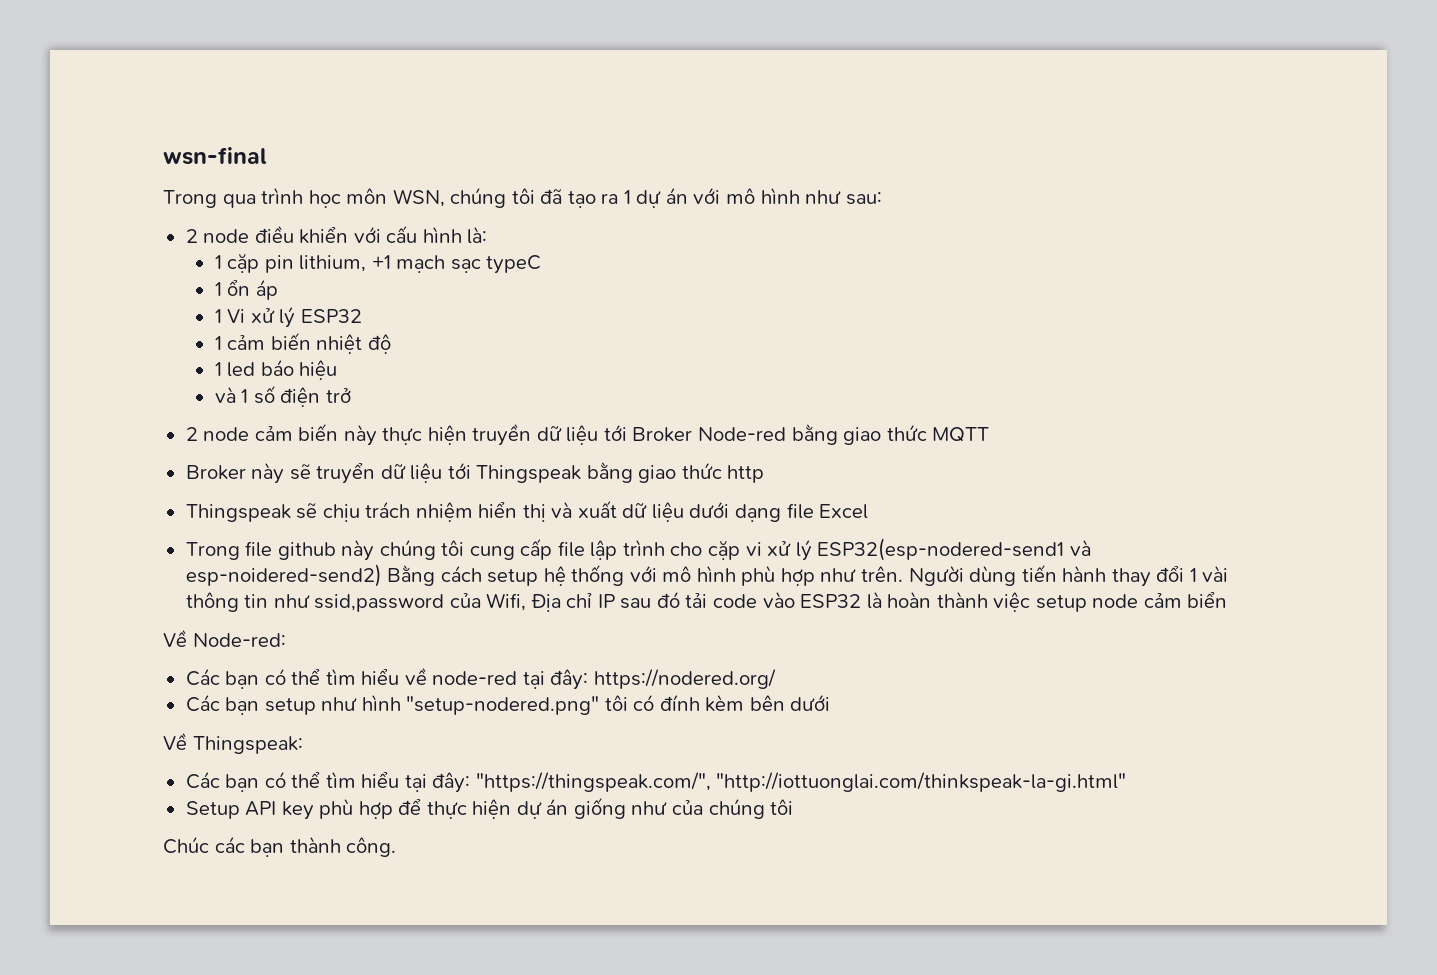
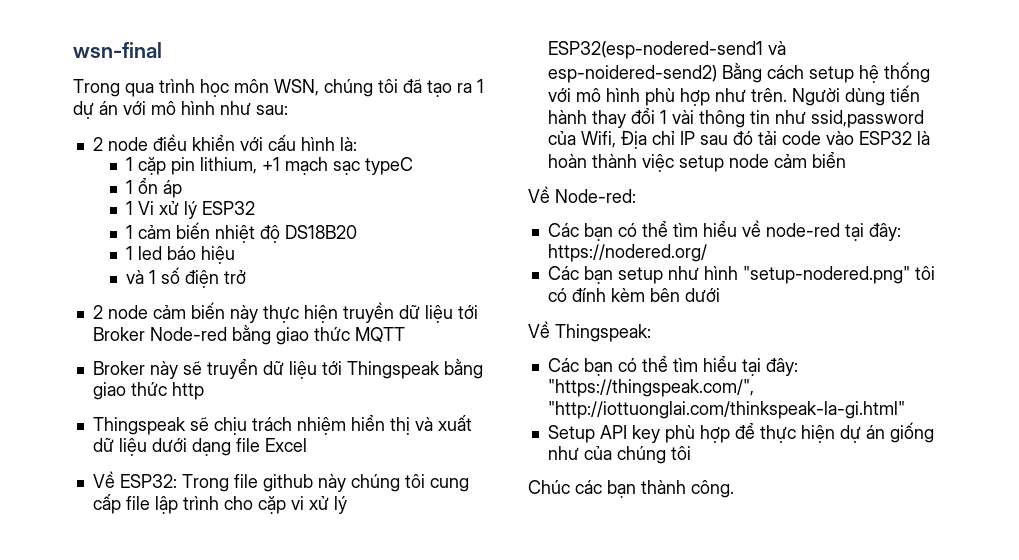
- 1 cảm biến nhiệt độ
+ 1 cảm biến nhiệt độ DS18B20
- Trong file github này chúng tôi cung cấp file lập trình cho cặp vi xử lý ESP32(esp-nodered-send1 và esp-noidered-send2) Bằng cách setup hệ thống với mô hình phù hợp như trên.
+ Về ESP32: Trong file github này chúng tôi cung cấp file lập trình cho cặp vi xử lý ESP32(esp-nodered-send1 và esp-noidered-send2) Bằng cách setup hệ thống với mô hình phù hợp như trên.

